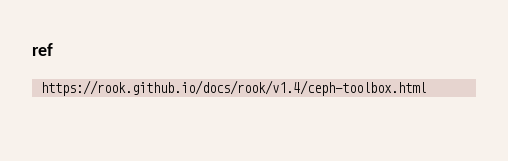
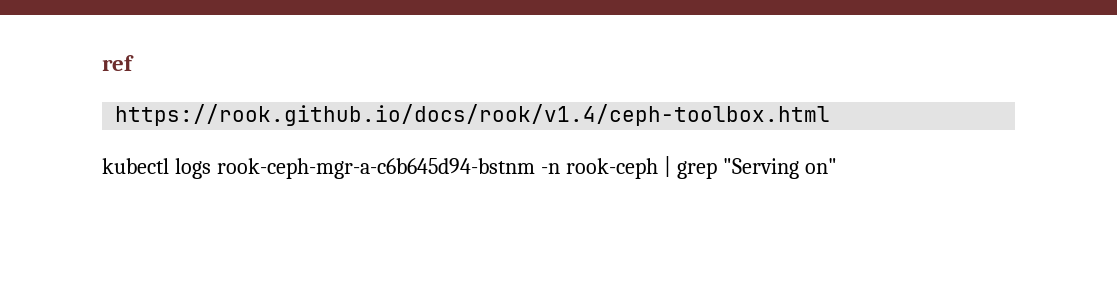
+ kubectl logs rook-ceph-mgr-a-c6b645d94-bstnm -n rook-ceph | grep "Serving on"

